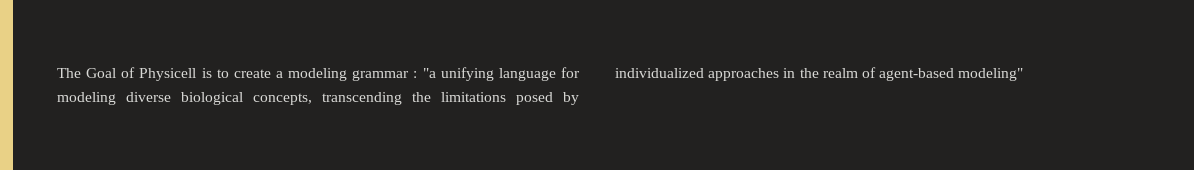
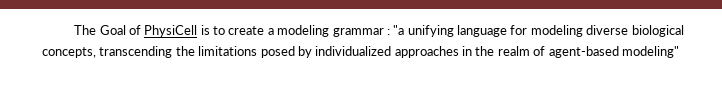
- The Goal of Physicell is to create a modeling grammar : "a unifying language for modeling diverse biological concepts, transcending the limitations posed by individualized approaches in the realm of agent-based modeling"
+ The Goal of PhysiCell is to create a modeling grammar : "a unifying language for modeling diverse biological concepts, transcending the limitations posed by individualized approaches in the realm of agent-based modeling"

